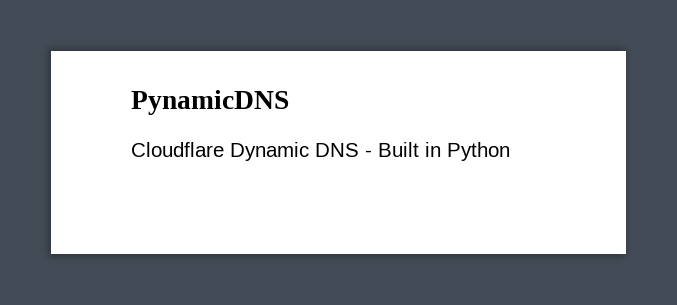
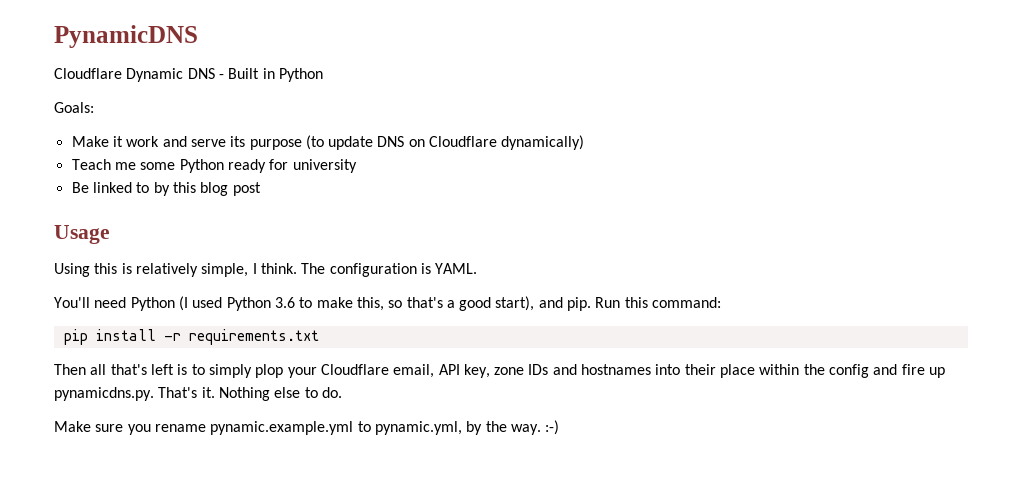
+ Goals:
+ Make it work and serve its purpose (to update DNS on Cloudflare dynamically)
+ Teach me some Python ready for university
+ Be linked to by this blog post
+ Usage
+ Using this is relatively simple, I think. The configuration is YAML.
+ You'll need Python (I used Python 3.6 to make this, so that's a good start), and pip. Run this command:
+ pip install -r requirements.txt
+ Then all that's left is to simply plop your Cloudflare email, API key, zone IDs and hostnames into their place within the config and fire up pynamicdns.py. That's it. Nothing else to do.
+ Make sure you rename pynamic.example.yml to pynamic.yml, by the way. :-)

